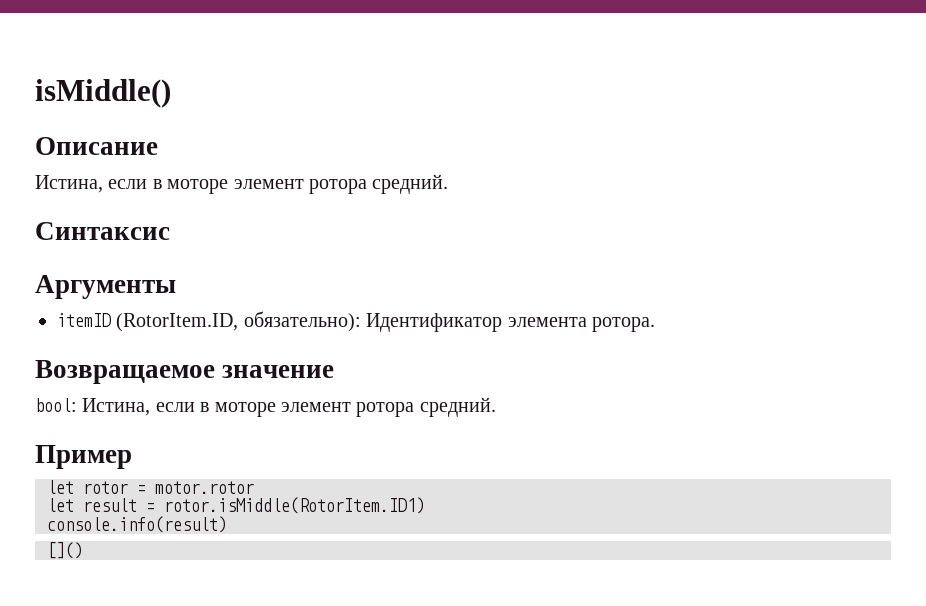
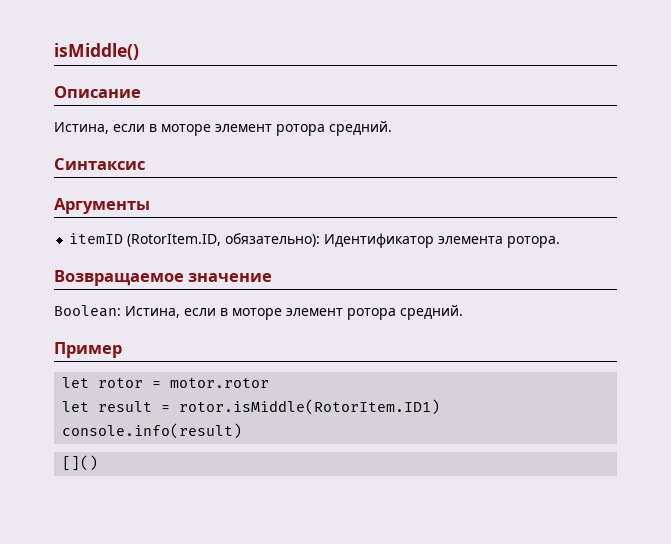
- bool: Истина, если в моторе элемент ротора средний.
+ Boolean: Истина, если в моторе элемент ротора средний.

